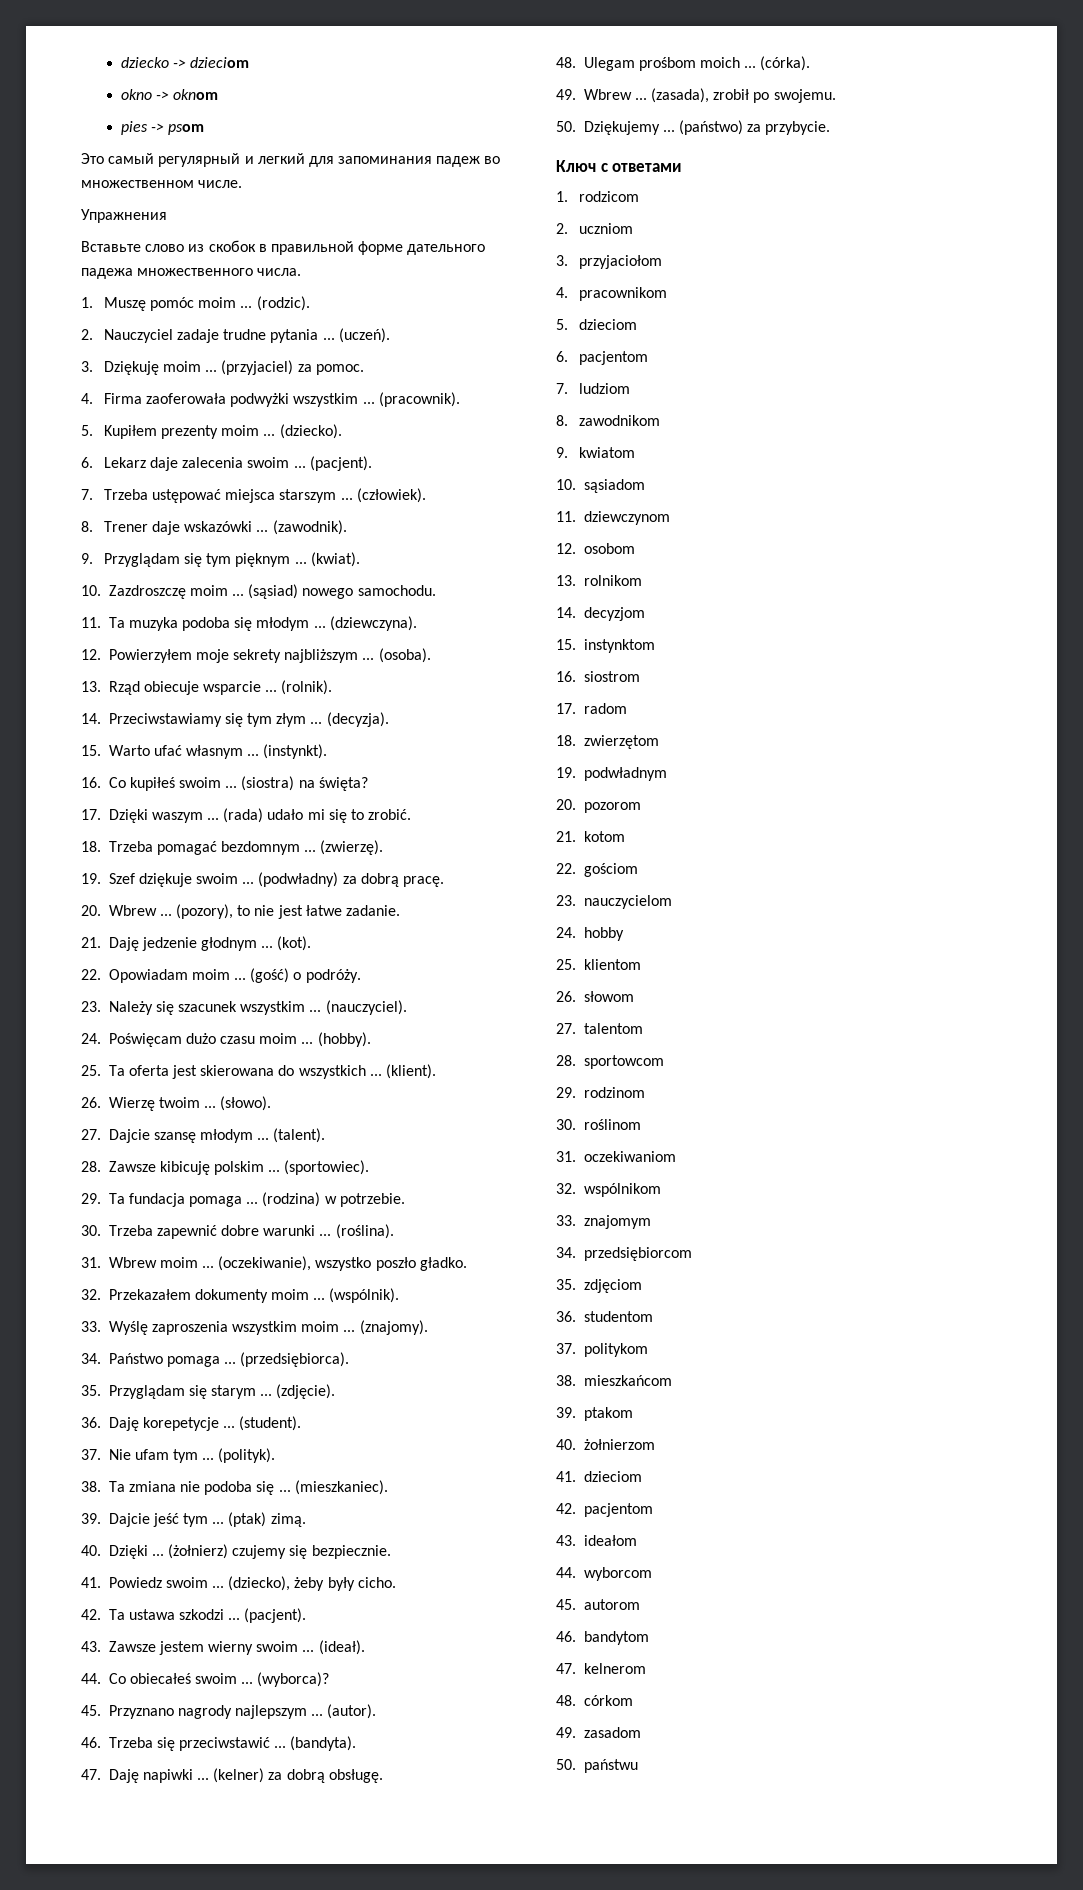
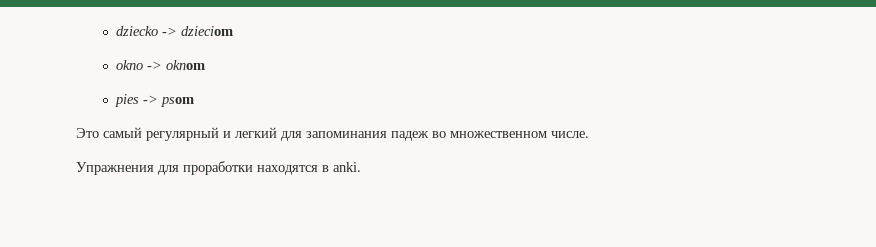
- Упражнения
- Вставьте слово из скобок в правильной форме дательного падежа множественного числа.
- 1. Muszę pomóc moim ... (rodzic).
- 2. Nauczyciel zadaje trudne pytania ... (uczeń).
- 3. Dziękuję moim ... (przyjaciel) za pomoc.
- 4. Firma zaoferowała podwyżki wszystkim ... (pracownik).
- 5. Kupiłem prezenty moim ... (dziecko).
- 6. Lekarz daje zalecenia swoim ... (pacjent).
- 7. Trzeba ustępować miejsca starszym ... (człowiek).
- 8. Trener daje wskazówki ... (zawodnik).
- 9. Przyglądam się tym pięknym ... (kwiat).
- 10. Zazdroszczę moim ... (sąsiad) nowego samochodu.
- 11. Ta muzyka podoba się młodym ... (dziewczyna).
- 12. Powierzyłem moje sekrety najbliższym ... (osoba).
- 13. Rząd obiecuje wsparcie ... (rolnik).
- 14. Przeciwstawiamy się tym złym ... (decyzja).
- 15. Warto ufać własnym ... (instynkt).
- 16. Co kupiłeś swoim ... (siostra) na święta?
- 17. Dzięki waszym ... (rada) udało mi się to zrobić.
- 18. Trzeba pomagać bezdomnym ... (zwierzę).
- 19. Szef dziękuje swoim ... (podwładny) za dobrą pracę.
- 20. Wbrew ... (pozory), to nie jest łatwe zadanie.
- 21. Daję jedzenie głodnym ... (kot).
- 22. Opowiadam moim ... (gość) o podróży.
- 23. Należy się szacunek wszystkim ... (nauczyciel).
- 24. Poświęcam dużo czasu moim ... (hobby).
- 25. Ta oferta jest skierowana do wszystkich ... (klient).
- 26. Wierzę twoim ... (słowo).
- 27. Dajcie szansę młodym ... (talent).
- 28. Zawsze kibicuję polskim ... (sportowiec).
- 29. Ta fundacja pomaga ... (rodzina) w potrzebie.
- 30. Trzeba zapewnić dobre warunki ... (roślina).
- 31. Wbrew moim ... (oczekiwanie), wszystko poszło gładko.
- 32. Przekazałem dokumenty moim ... (wspólnik).
- 33. Wyślę zaproszenia wszystkim moim ... (znajomy).
- 34. Państwo pomaga ... (przedsiębiorca).
- 35. Przyglądam się starym ... (zdjęcie).
- 36. Daję korepetycje ... (student).
- 37. Nie ufam tym ... (polityk).
- 38. Ta zmiana nie podoba się ... (mieszkaniec).
- 39. Dajcie jeść tym ... (ptak) zimą.
- 40. Dzięki ... (żołnierz) czujemy się bezpiecznie.
- 41. Powiedz swoim ... (dziecko), żeby były cicho.
- 42. Ta ustawa szkodzi ... (pacjent).
- 43. Zawsze jestem wierny swoim ... (ideał).
- 44. Co obiecałeś swoim ... (wyborca)?
- 45. Przyznano nagrody najlepszym ... (autor).
- 46. Trzeba się przeciwstawić ... (bandyta).
- 47. Daję napiwki ... (kelner) za dobrą obsługę.
- 48. Ulegam prośbom moich ... (córka).
- 49. Wbrew ... (zasada), zrobił po swojemu.
- 50. Dziękujemy ... (państwo) za przybycie.
- Ключ с ответами
- 1. rodzicom
- 2. uczniom
- 3. przyjaciołom
- 4. pracownikom
- 5. dzieciom
- 6. pacjentom
- 7. ludziom
- 8. zawodnikom
- 9. kwiatom
- 10. sąsiadom
- 11. dziewczynom
- 12. osobom
- 13. rolnikom
- 14. decyzjom
- 15. instynktom
- 16. siostrom
- 17. radom
- 18. zwierzętom
- 19. podwładnym
- 20. pozorom
- 21. kotom
- 22. gościom
- 23. nauczycielom
- 24. hobby
- 25. klientom
- 26. słowom
- 27. talentom
- 28. sportowcom
- 29. rodzinom
- 30. roślinom
- 31. oczekiwaniom
- 32. wspólnikom
- 33. znajomym
- 34. przedsiębiorcom
- 35. zdjęciom
- 36. studentom
- 37. politykom
- 38. mieszkańcom
- 39. ptakom
- 40. żołnierzom
- 41. dzieciom
- 42. pacjentom
- 43. ideałom
- 44. wyborcom
- 45. autorom
- 46. bandytom
- 47. kelnerom
- 48. córkom
- 49. zasadom
- 50. państwu
+ Упражнения для проработки находятся в anki.

